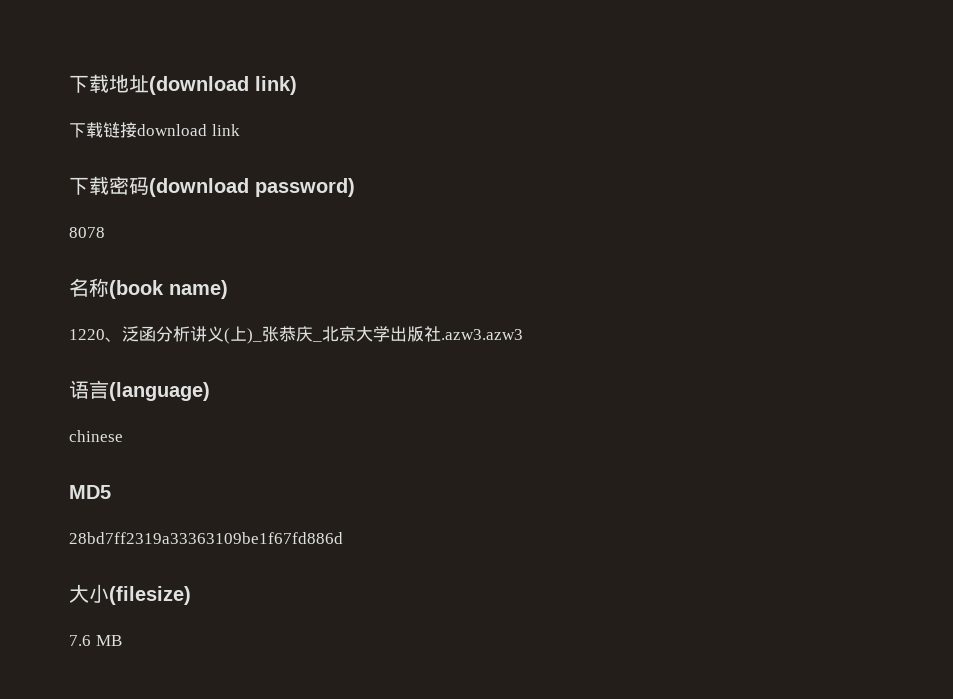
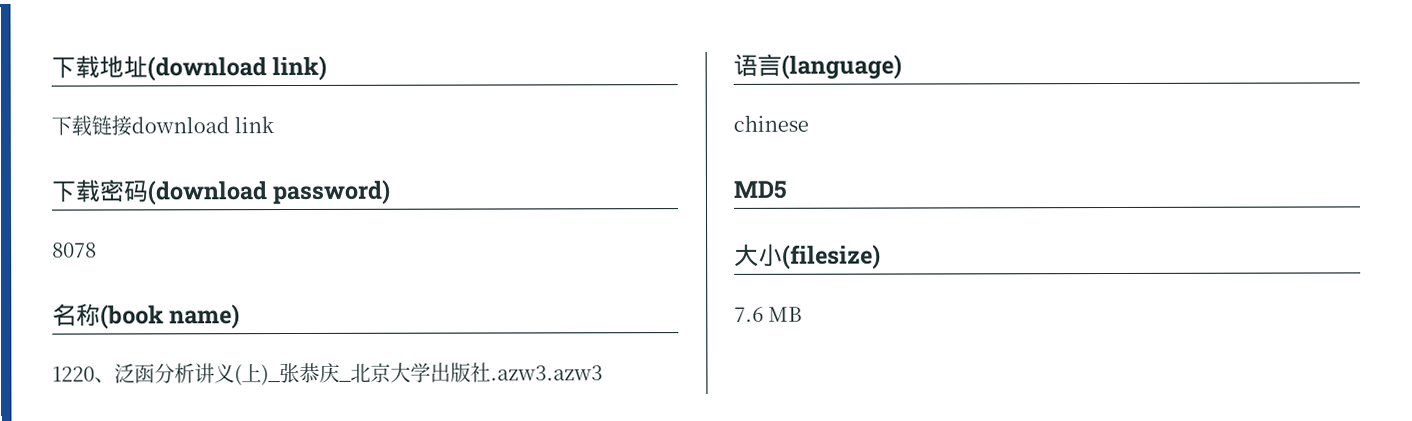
- 28bd7ff2319a33363109be1f67fd886d

